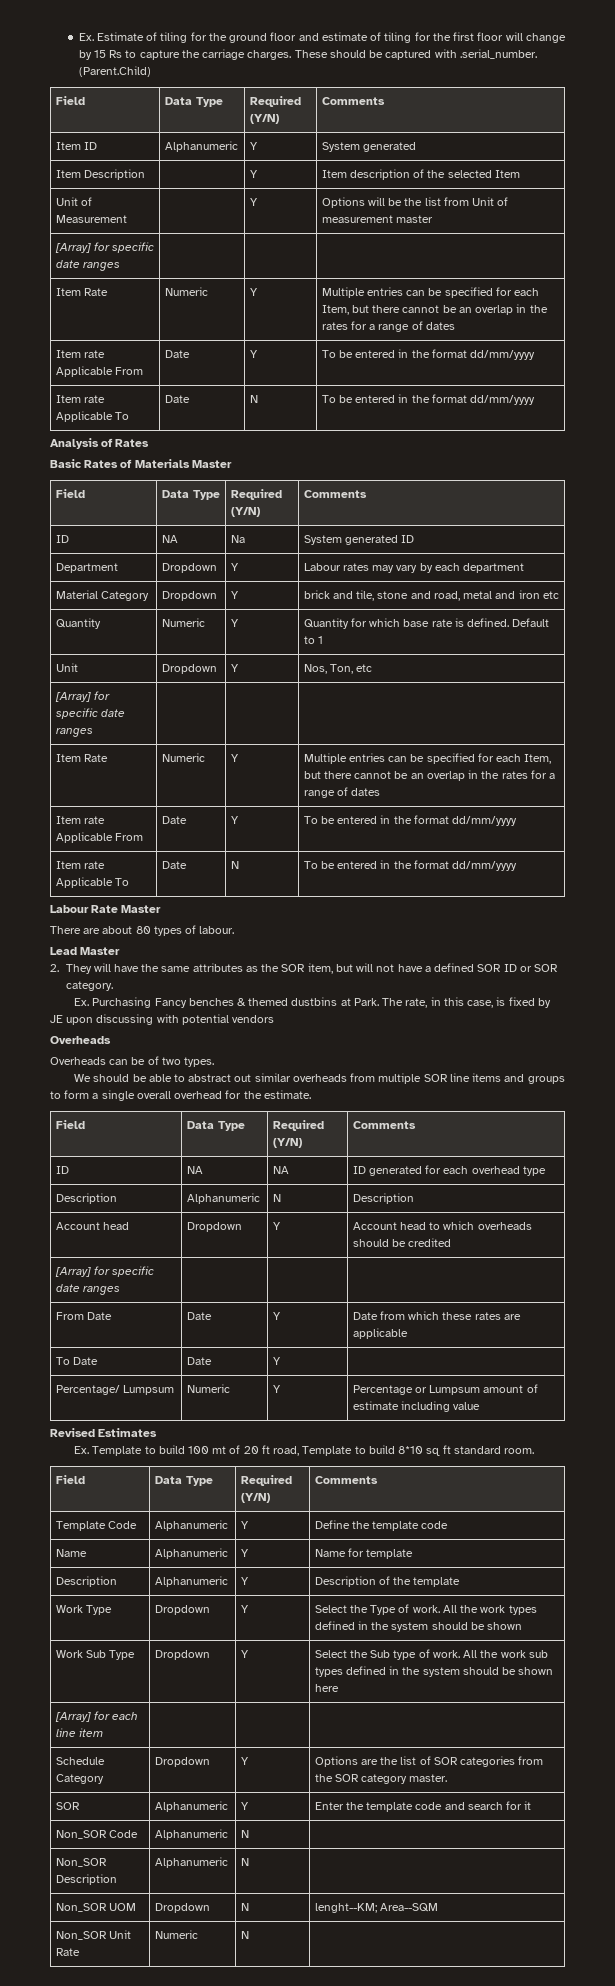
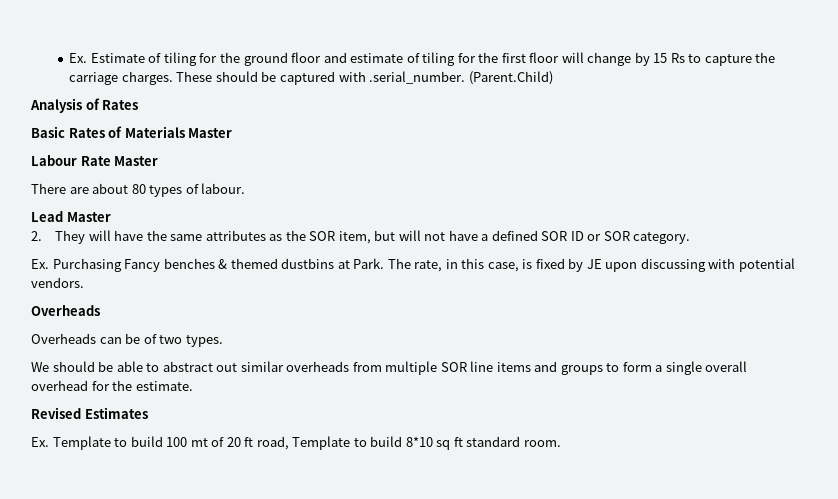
  These should be captured with .serial_number. (Parent.Child)
- Field | Data Type | Required (Y/N) | Comments
- Item ID | Alphanumeric | Y | System generated
- Item Description | | Y | Item description of the selected Item
- Unit of Measurement | | Y | Options will be the list from Unit of measurement master
- [Array] for specific date ranges | | |
- Item Rate | Numeric | Y | Multiple entries can be specified for each Item, but there cannot be an overlap in the rates for a range of dates
- Item rate Applicable From | Date | Y | To be entered in the format dd/mm/yyyy
- Item rate Applicable To | Date | N | To be entered in the format dd/mm/yyyy
  Basic Rates of Materials Master
- Field | Data Type | Required (Y/N) | Comments
- ID | NA | Na | System generated ID
- Department | Dropdown | Y | Labour rates may vary by each department
- Material Category | Dropdown | Y | brick and tile, stone and road, metal and iron etc
- Quantity | Numeric | Y | Quantity for which base rate is defined. Default to 1
- Unit | Dropdown | Y | Nos, Ton, etc
- [Array] for specific date ranges | | |
- Item Rate | Numeric | Y | Multiple entries can be specified for each Item, but there cannot be an overlap in the rates for a range of dates
- Item rate Applicable From | Date | Y | To be entered in the format dd/mm/yyyy
- Item rate Applicable To | Date | N | To be entered in the format dd/mm/yyyy
- The rate, in this case, is fixed by JE upon discussing with potential vendors
+ The rate, in this case, is fixed by JE upon discussing with potential vendors.
  We should be able to abstract out similar overheads from multiple SOR line items and groups to form a single overall overhead for the estimate.
- Field | Data Type | Required (Y/N) | Comments
- ID | NA | NA | ID generated for each overhead type
- Description | Alphanumeric | N | Description
- Account head | Dropdown | Y | Account head to which overheads should be credited
- [Array] for specific date ranges | | |
- From Date | Date | Y | Date from which these rates are applicable
- To Date | Date | Y |
- Percentage/ Lumpsum | Numeric | Y | Percentage or Lumpsum amount of estimate including value
  Ex. Template to build 100 mt of 20 ft road, Template to build 8*10 sq ft standard room.
- Field | Data Type | Required (Y/N) | Comments
- Template Code | Alphanumeric | Y | Define the template code
- Name | Alphanumeric | Y | Name for template
- Description | Alphanumeric | Y | Description of the template
- Work Type | Dropdown | Y | Select the Type of work. All the work types defined in the system should be shown
- Work Sub Type | Dropdown | Y | Select the Sub type of work. All the work sub types defined in the system should be shown here
- [Array] for each line item | | |
- Schedule Category | Dropdown | Y | Options are the list of SOR categories from the SOR category master.
- SOR | Alphanumeric | Y | Enter the template code and search for it
- Non_SOR Code | Alphanumeric | N |
- Non_SOR Description | Alphanumeric | N |
- Non_SOR UOM | Dropdown | N | lenght--KM; Area--SQM
- Non_SOR Unit Rate | Numeric | N |

